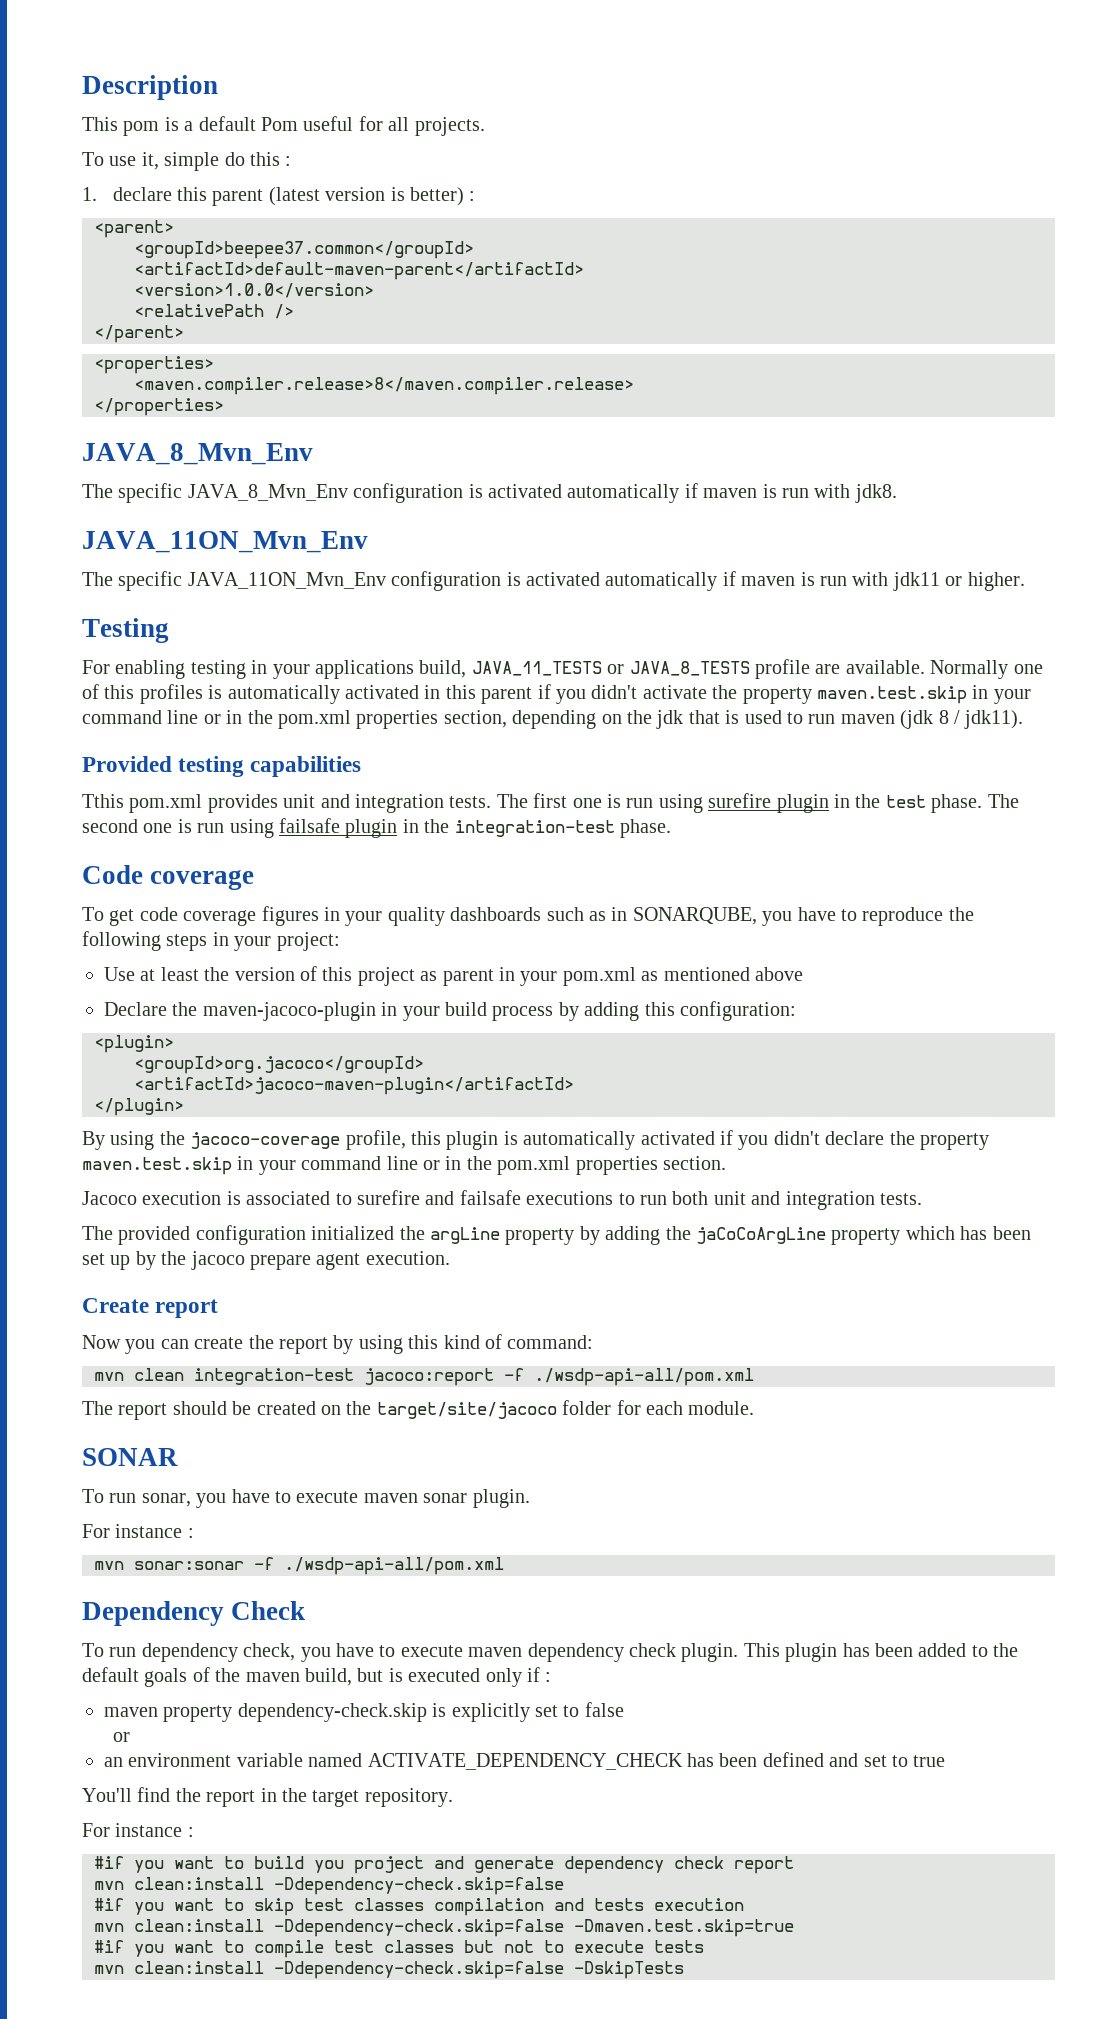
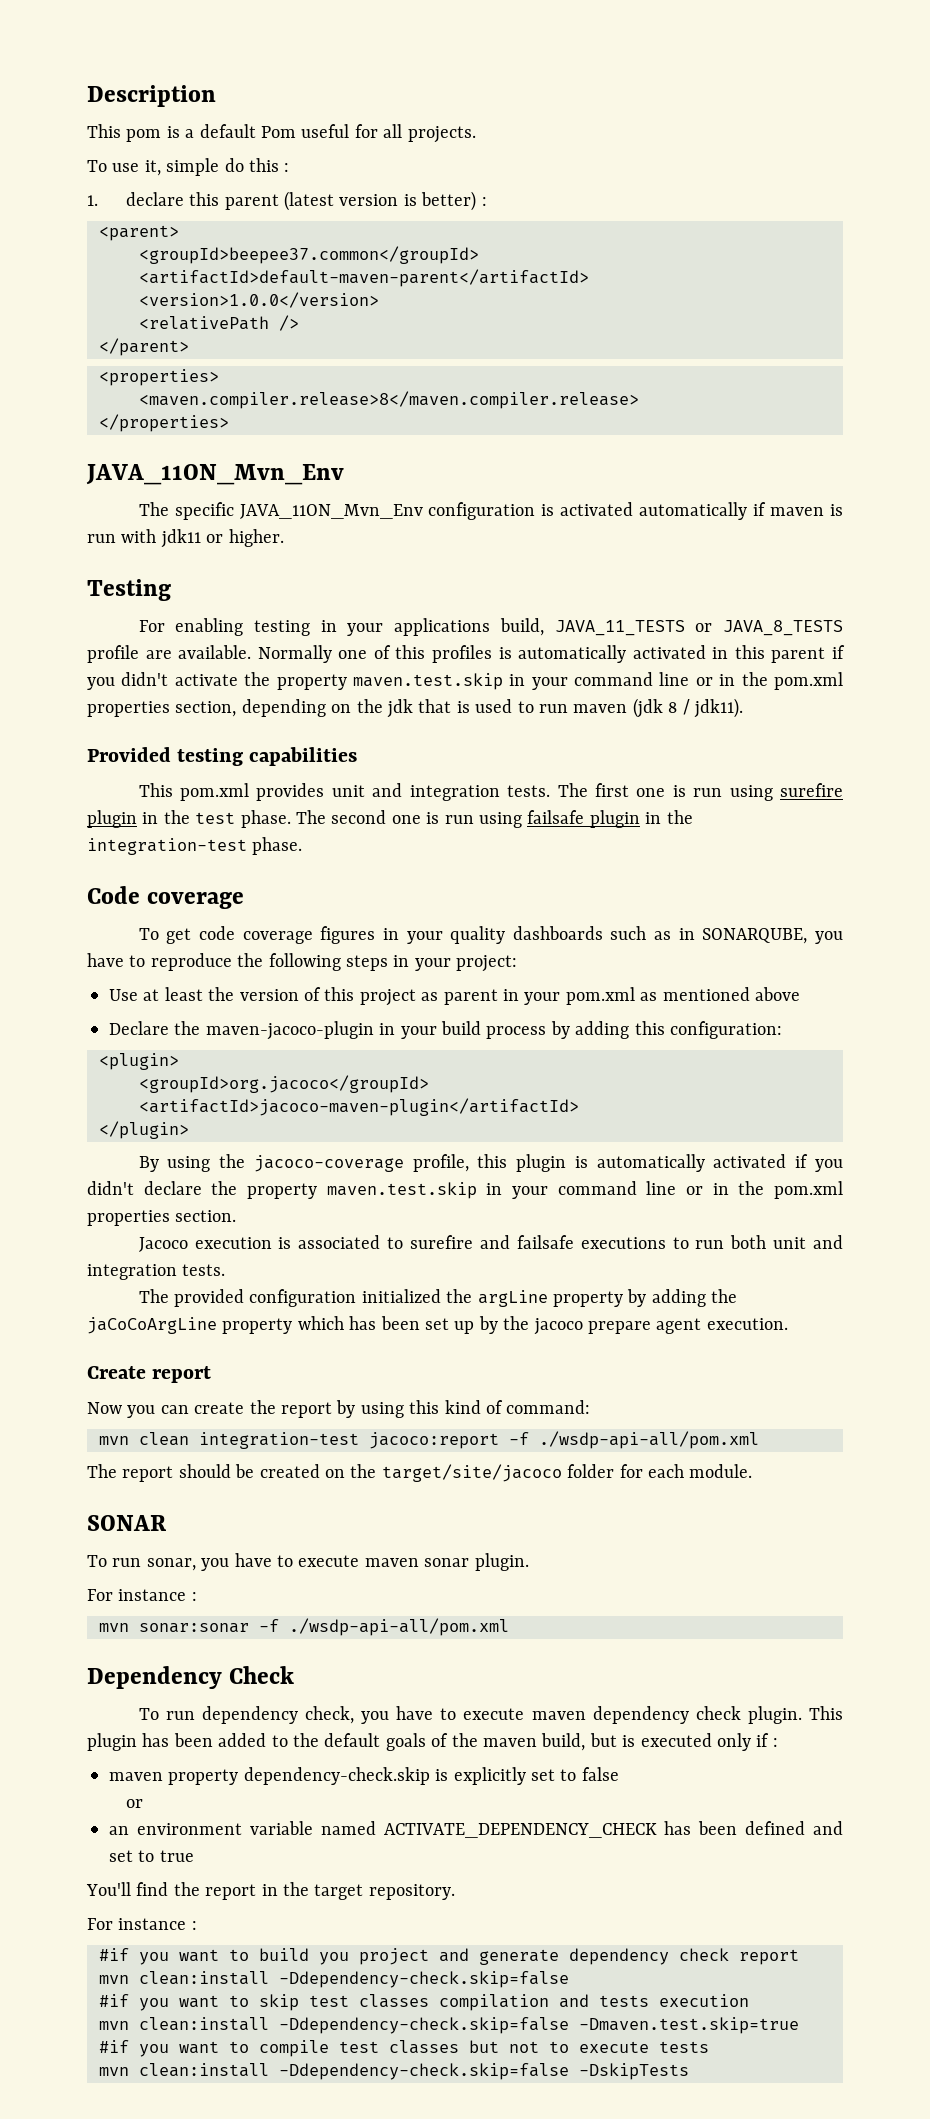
  </properties>
- JAVA_8_Mvn_Env
- The specific JAVA_8_Mvn_Env configuration is activated automatically if maven is run with jdk8.
- Tthis pom.xml provides unit and integration tests.
+ This pom.xml provides unit and integration tests.

